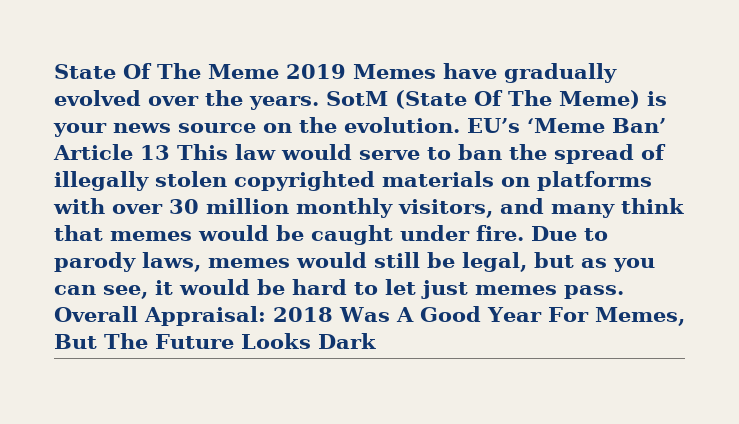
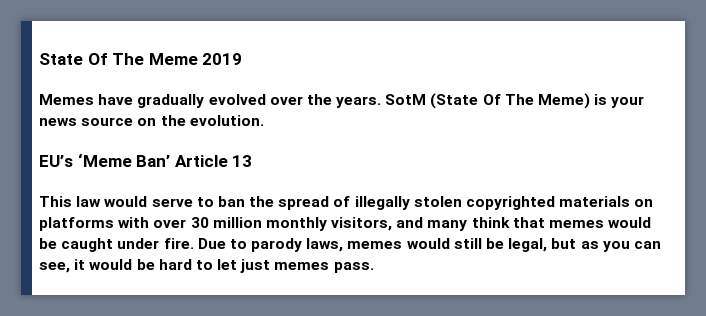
- State Of The Meme 2019 Memes have gradually evolved over the years.
+ State Of The Meme 2019
+ Memes have gradually evolved over the years.
- SotM (State Of The Meme) is your news source on the evolution. EU’s ‘Meme Ban’ Article 13 This law would serve to ban the spread of illegally stolen copyrighted materials on platforms with over 30 million monthly visitors, and many think that memes would be caught under fire.
+ SotM (State Of The Meme) is your news source on the evolution.
+ EU’s ‘Meme Ban’ Article 13
+ This law would serve to ban the spread of illegally stolen copyrighted materials on platforms with over 30 million monthly visitors, and many think that memes would be caught under fire.
- Overall Appraisal: 2018 Was A Good Year For Memes, But The Future Looks Dark

